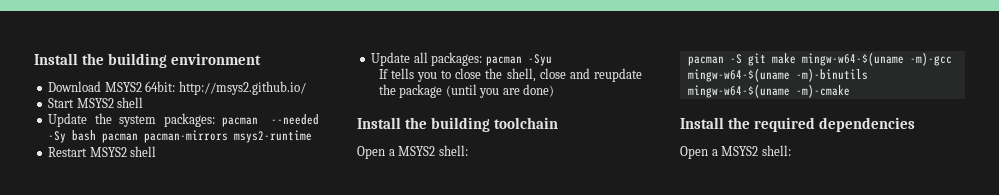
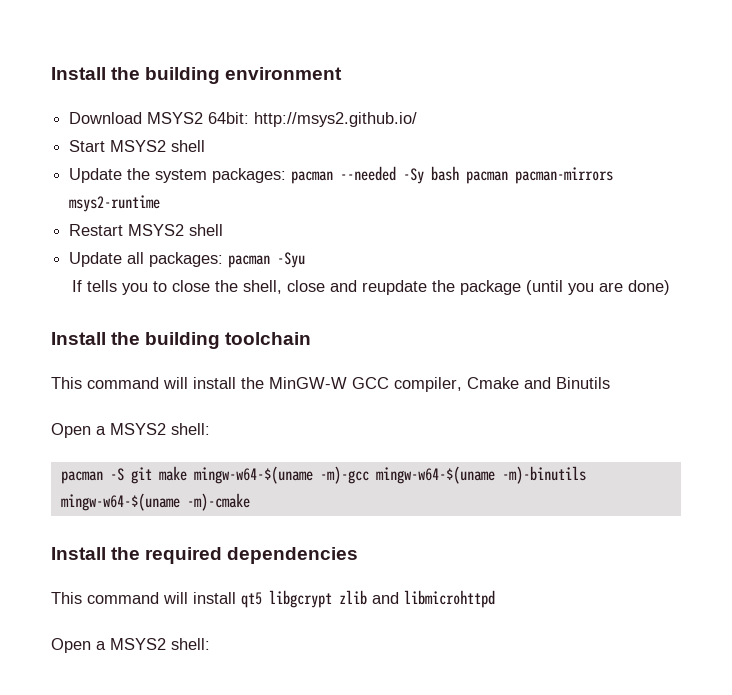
+ This command will install the MinGW-W GCC compiler, Cmake and Binutils
+ This command will install qt5 libgcrypt zlib and libmicrohttpd

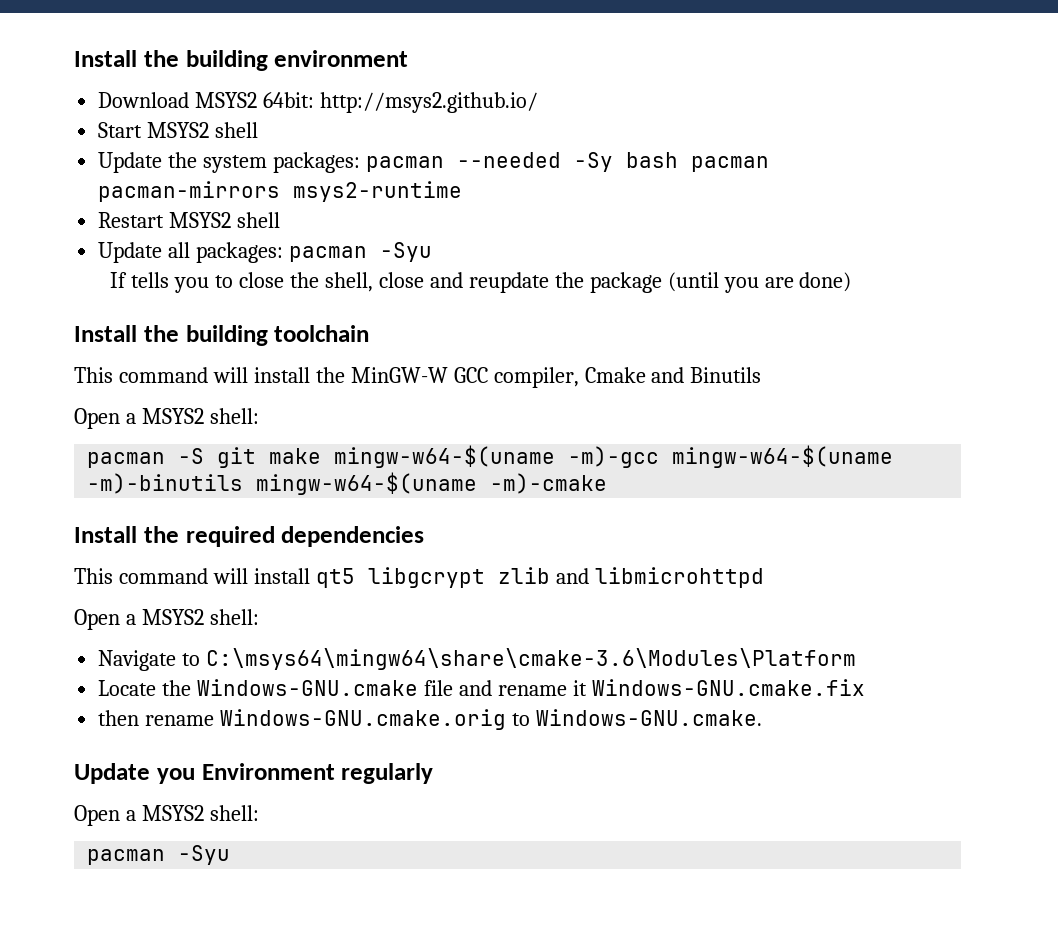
+ Navigate to C:\msys64\mingw64\share\cmake-3.6\Modules\Platform
+ Locate the Windows-GNU.cmake file and rename it Windows-GNU.cmake.fix
+ then rename Windows-GNU.cmake.orig to Windows-GNU.cmake.
+ Update you Environment regularly
+ Open a MSYS2 shell:
+ pacman -Syu

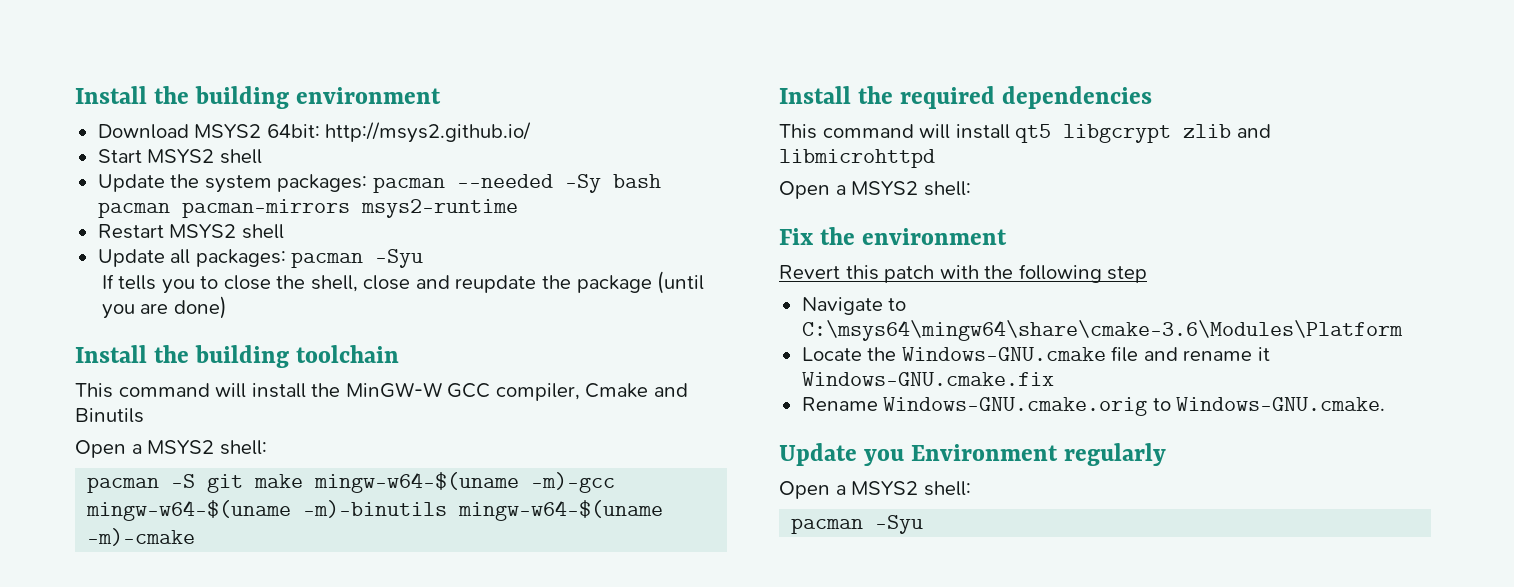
+ Fix the environment
+ Revert this patch with the following step
- then rename Windows-GNU.cmake.orig to Windows-GNU.cmake.
+ Rename Windows-GNU.cmake.orig to Windows-GNU.cmake.

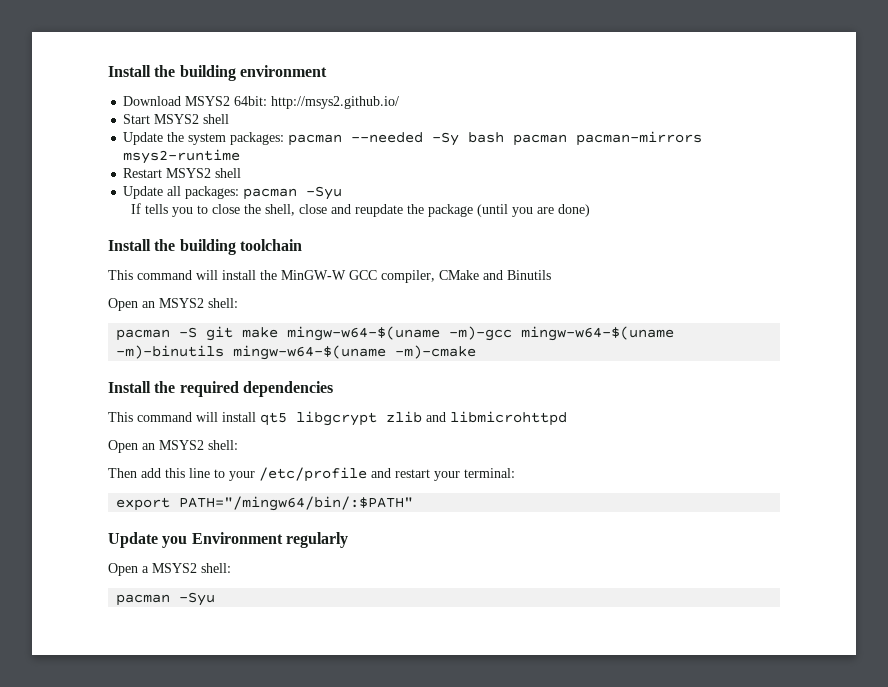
- This command will install the MinGW-W GCC compiler, Cmake and Binutils
- Open a MSYS2 shell:
+ This command will install the MinGW-W GCC compiler, CMake and Binutils
+ Open an MSYS2 shell:
  This command will install qt5 libgcrypt zlib and libmicrohttpd
- Open a MSYS2 shell:
- Fix the environment
- Revert this patch with the following step
- Navigate to C:\msys64\mingw64\share\cmake-3.6\Modules\Platform
- Locate the Windows-GNU.cmake file and rename it Windows-GNU.cmake.fix
- Rename Windows-GNU.cmake.orig to Windows-GNU.cmake.
+ Open an MSYS2 shell:
+ Then add this line to your /etc/profile and restart your terminal:
+ export PATH="/mingw64/bin/:$PATH"

